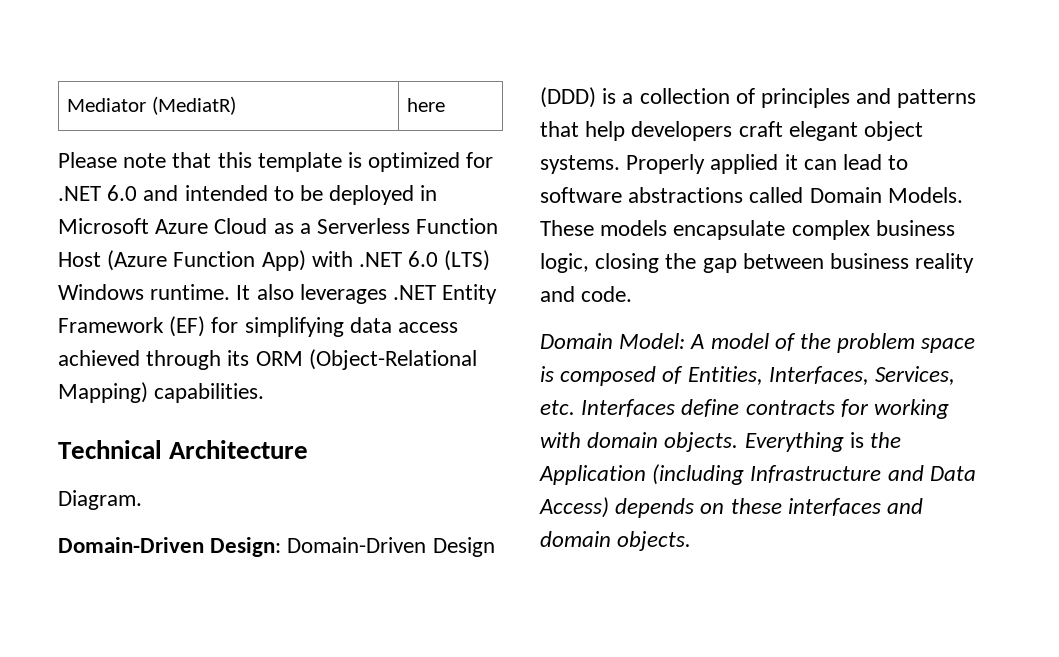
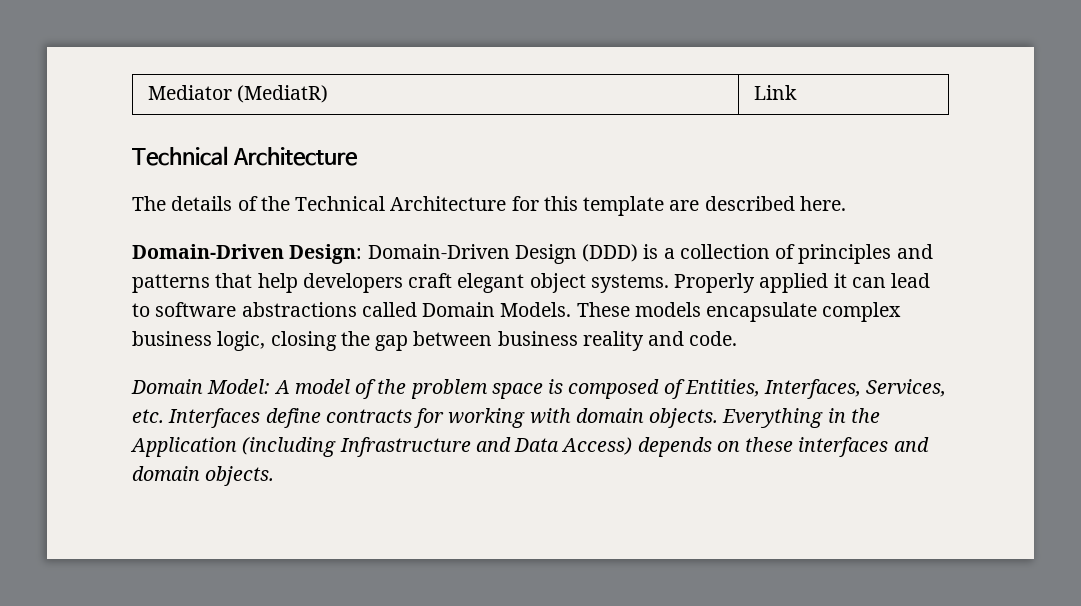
- Mediator (MediatR) | here
- Please note that this template is optimized for .NET 6.0 and intended to be deployed in Microsoft Azure Cloud as a Serverless Function Host (Azure Function App) with .NET 6.0 (LTS) Windows runtime. It also leverages .NET Entity Framework (EF) for simplifying data access achieved through its ORM (Object-Relational Mapping) capabilities.
+ Mediator (MediatR) | Link
  Technical Architecture
- Diagram.
+ The details of the Technical Architecture for this template are described here.
- Everything is the Application (including Infrastructure and Data Access) depends on these interfaces and domain objects.
+ Everything in the Application (including Infrastructure and Data Access) depends on these interfaces and domain objects.

